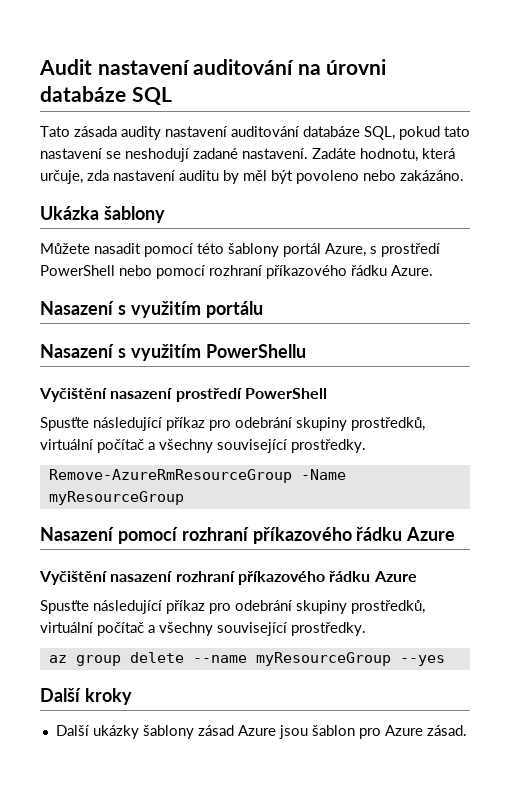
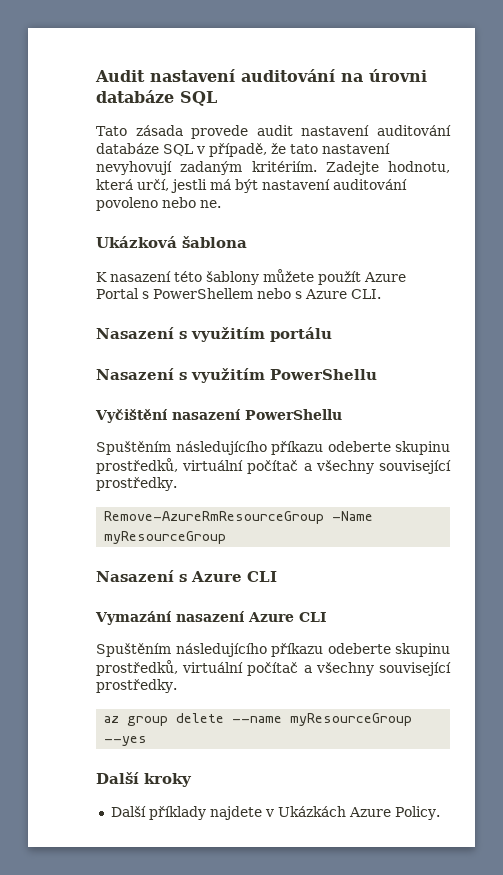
- Tato zásada audity nastavení auditování databáze SQL, pokud tato nastavení se neshodují zadané nastavení. Zadáte hodnotu, která určuje, zda nastavení auditu by měl být povoleno nebo zakázáno.
- Ukázka šablony
- Můžete nasadit pomocí této šablony portál Azure, s prostředí PowerShell nebo pomocí rozhraní příkazového řádku Azure.
+ Tato zásada provede audit nastavení auditování databáze SQL v případě, že tato nastavení nevyhovují zadaným kritériím. Zadejte hodnotu, která určí, jestli má být nastavení auditování povoleno nebo ne.
+ Ukázková šablona
+ K nasazení této šablony můžete použít Azure Portal s PowerShellem nebo s Azure CLI.
- Vyčištění nasazení prostředí PowerShell
- Spusťte následující příkaz pro odebrání skupiny prostředků, virtuální počítač a všechny související prostředky.
+ Vyčištění nasazení PowerShellu
+ Spuštěním následujícího příkazu odeberte skupinu prostředků, virtuální počítač a všechny související prostředky.
- Nasazení pomocí rozhraní příkazového řádku Azure
- Vyčištění nasazení rozhraní příkazového řádku Azure
- Spusťte následující příkaz pro odebrání skupiny prostředků, virtuální počítač a všechny související prostředky.
+ Nasazení s Azure CLI
+ Vymazání nasazení Azure CLI
+ Spuštěním následujícího příkazu odeberte skupinu prostředků, virtuální počítač a všechny související prostředky.
- Další ukázky šablony zásad Azure jsou šablon pro Azure zásad.
+ Další příklady najdete v Ukázkách Azure Policy.

